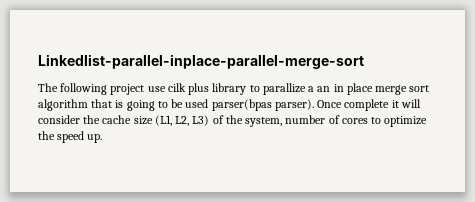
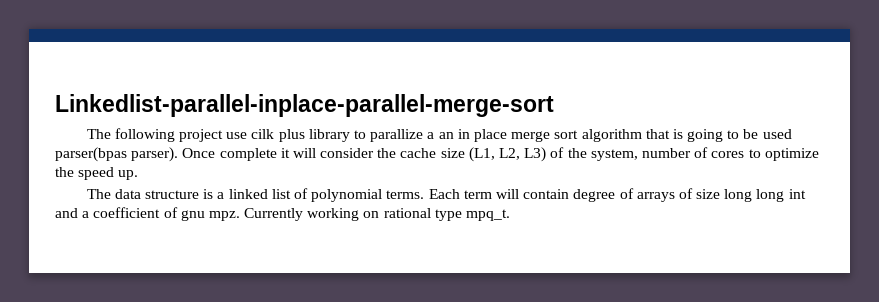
+ The data structure is a linked list of polynomial terms. Each term will contain degree of arrays of size long long int and a coefficient of gnu mpz. Currently working on rational type mpq_t.

